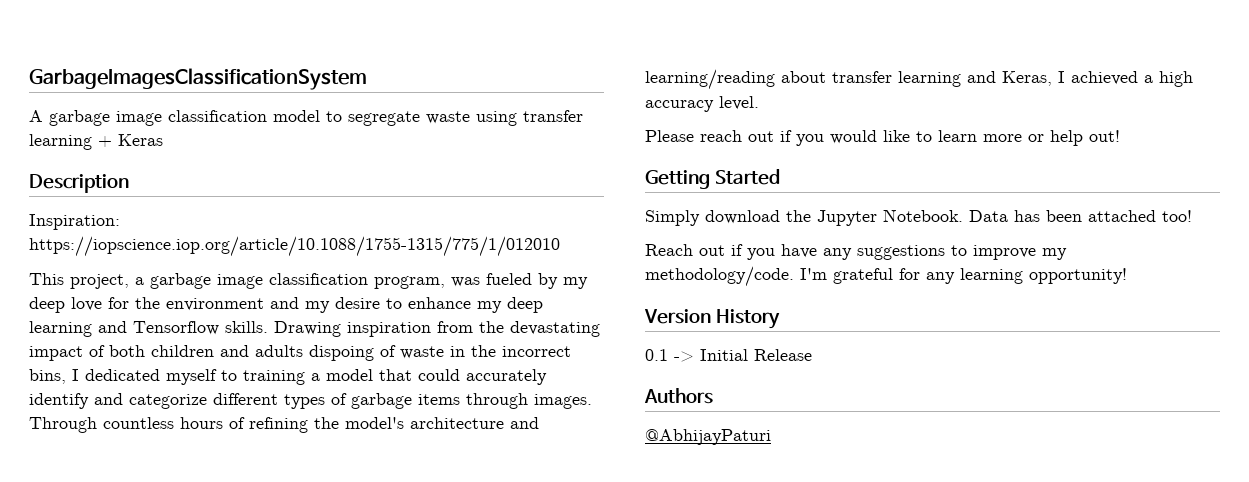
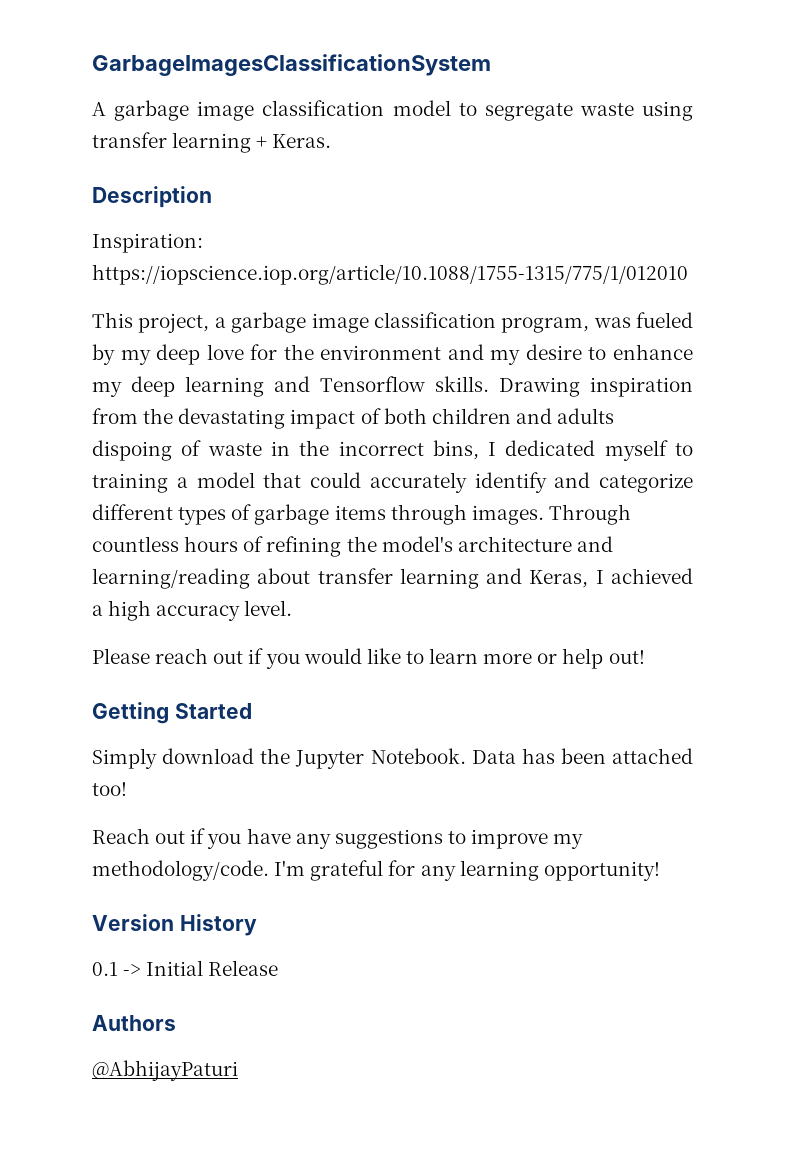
- A garbage image classification model to segregate waste using transfer learning + Keras
+ A garbage image classification model to segregate waste using transfer learning + Keras.

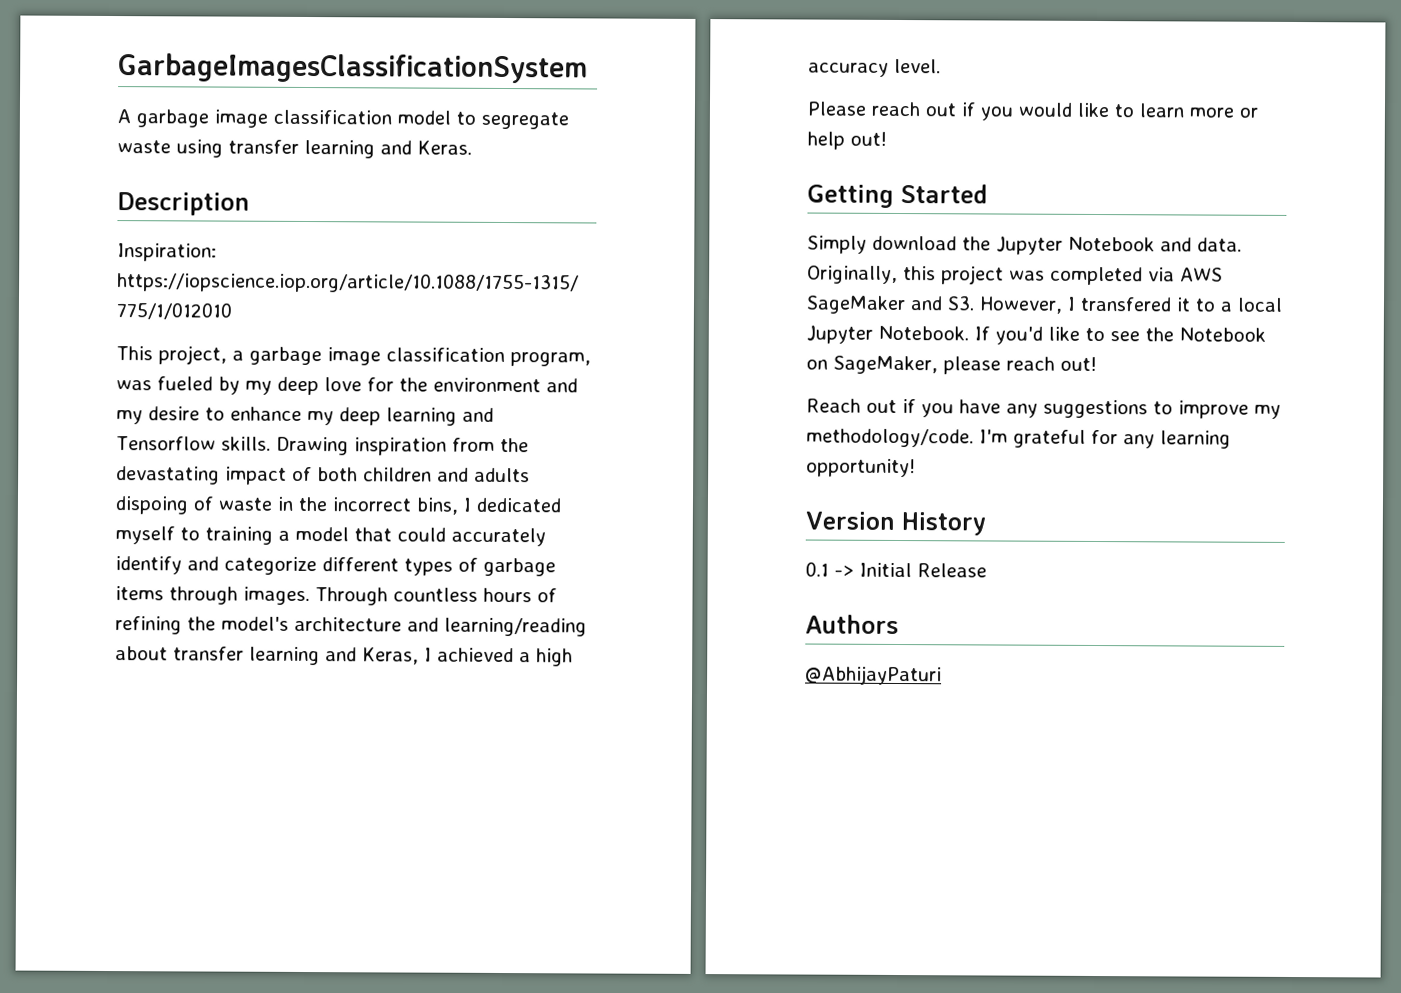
- A garbage image classification model to segregate waste using transfer learning + Keras.
+ A garbage image classification model to segregate waste using transfer learning and Keras.
- Simply download the Jupyter Notebook. Data has been attached too!
+ Simply download the Jupyter Notebook and data. Originally, this project was completed via AWS SageMaker and S3. However, I transfered it to a local Jupyter Notebook. If you'd like to see the Notebook on SageMaker, please reach out!

